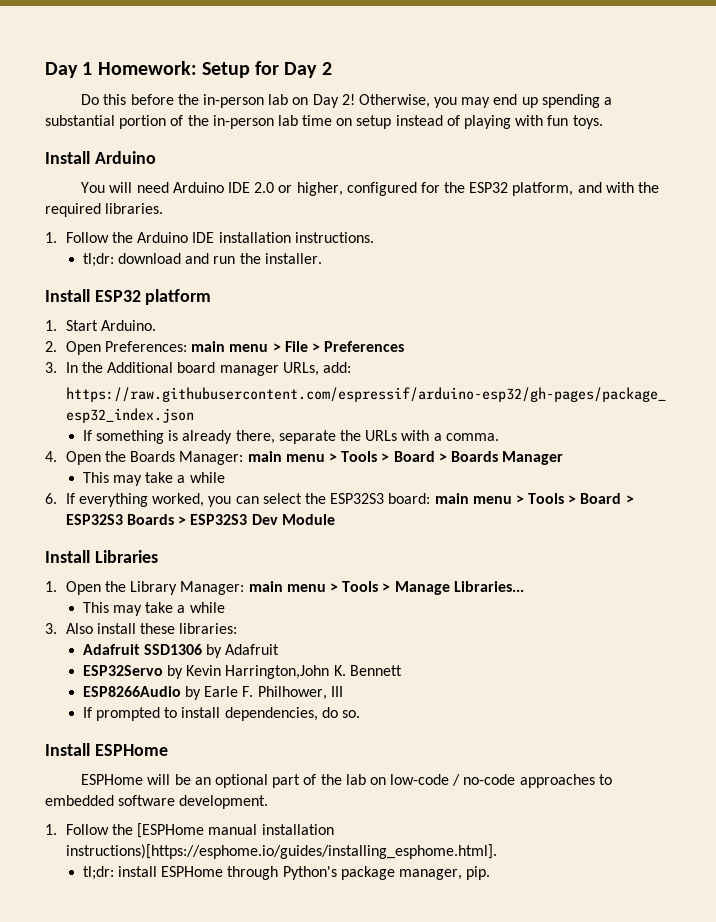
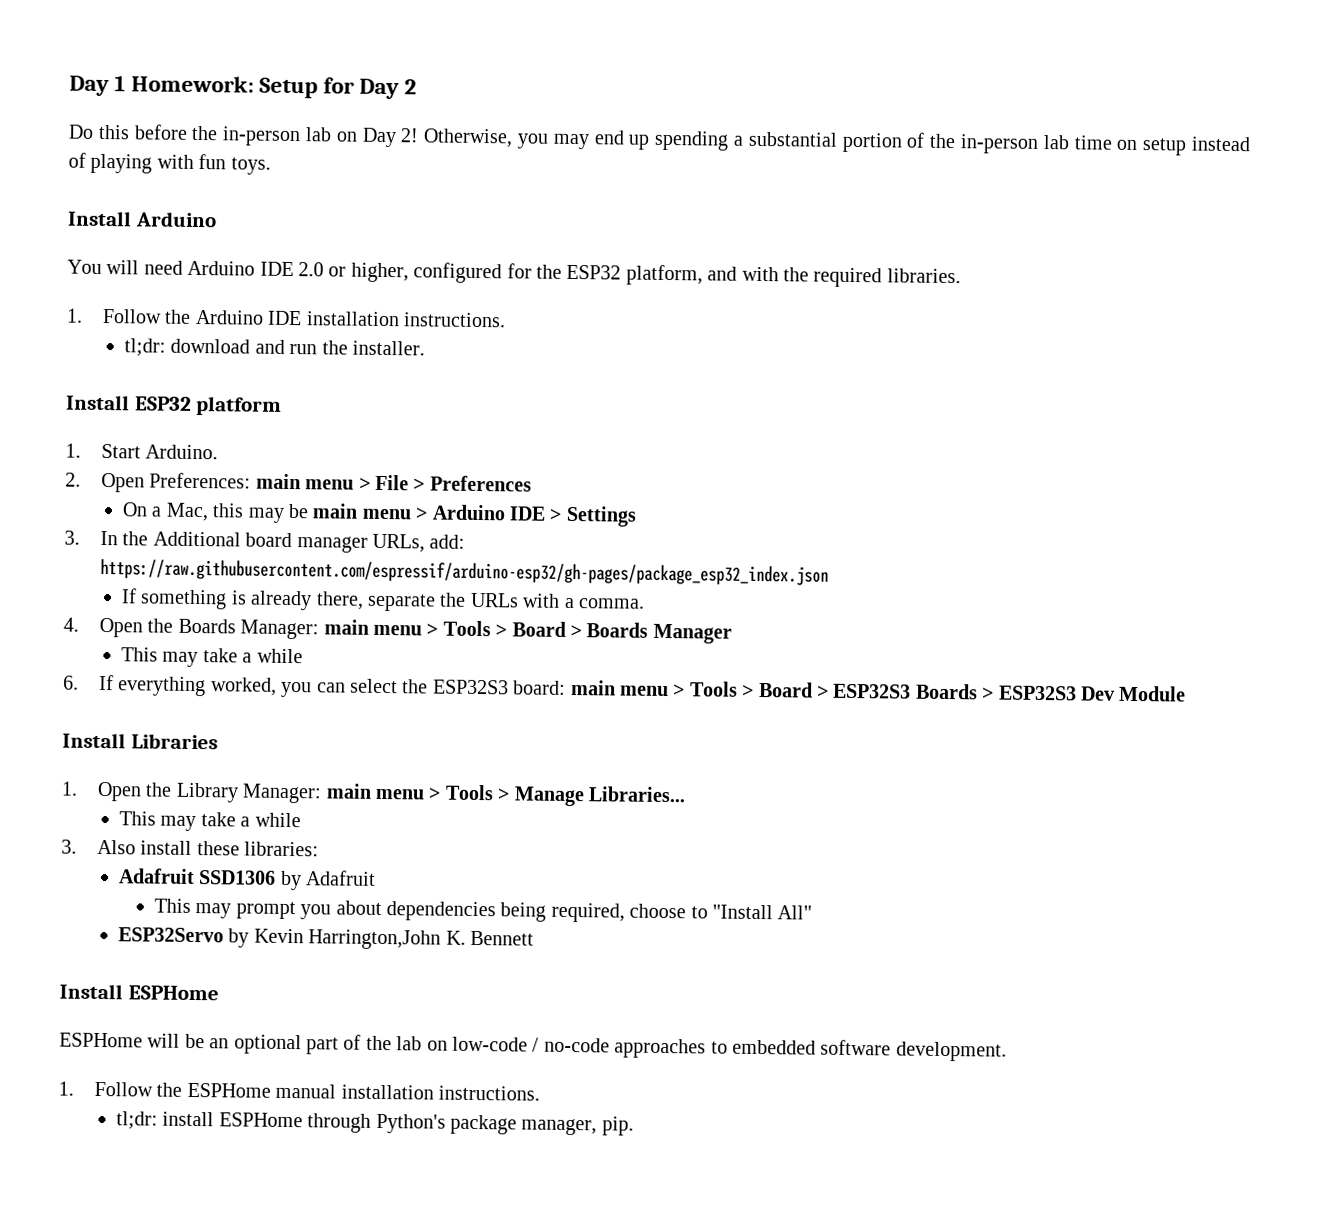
+ On a Mac, this may be main menu > Arduino IDE > Settings
+ This may prompt you about dependencies being required, choose to "Install All"
- ESP8266Audio by Earle F. Philhower, III
- If prompted to install dependencies, do so.
- 1. Follow the [ESPHome manual installation instructions)[https://esphome.io/guides/installing_esphome.html].
+ 1. Follow the ESPHome manual installation instructions.

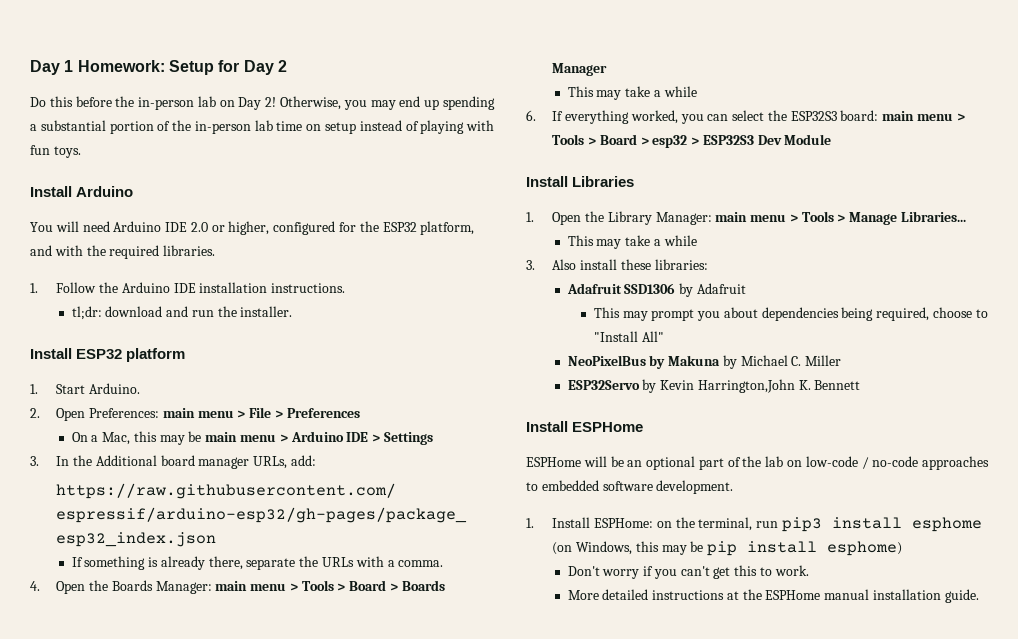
- 6. If everything worked, you can select the ESP32S3 board: main menu > Tools > Board > ESP32S3 Boards > ESP32S3 Dev Module
+ 6. If everything worked, you can select the ESP32S3 board: main menu > Tools > Board > esp32 > ESP32S3 Dev Module
+ NeoPixelBus by Makuna by Michael C. Miller
- 1. Follow the ESPHome manual installation instructions.
- tl;dr: install ESPHome through Python's package manager, pip.
+ 1. Install ESPHome: on the terminal, run pip3 install esphome (on Windows, this may be pip install esphome)
+ Don't worry if you can't get this to work.
+ More detailed instructions at the ESPHome manual installation guide.

